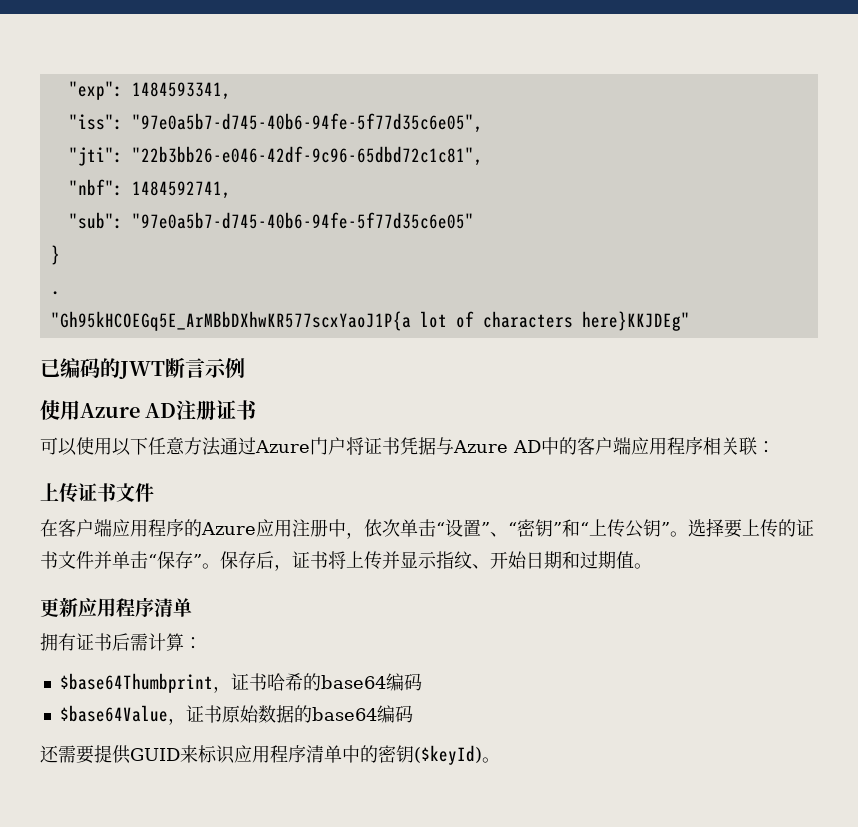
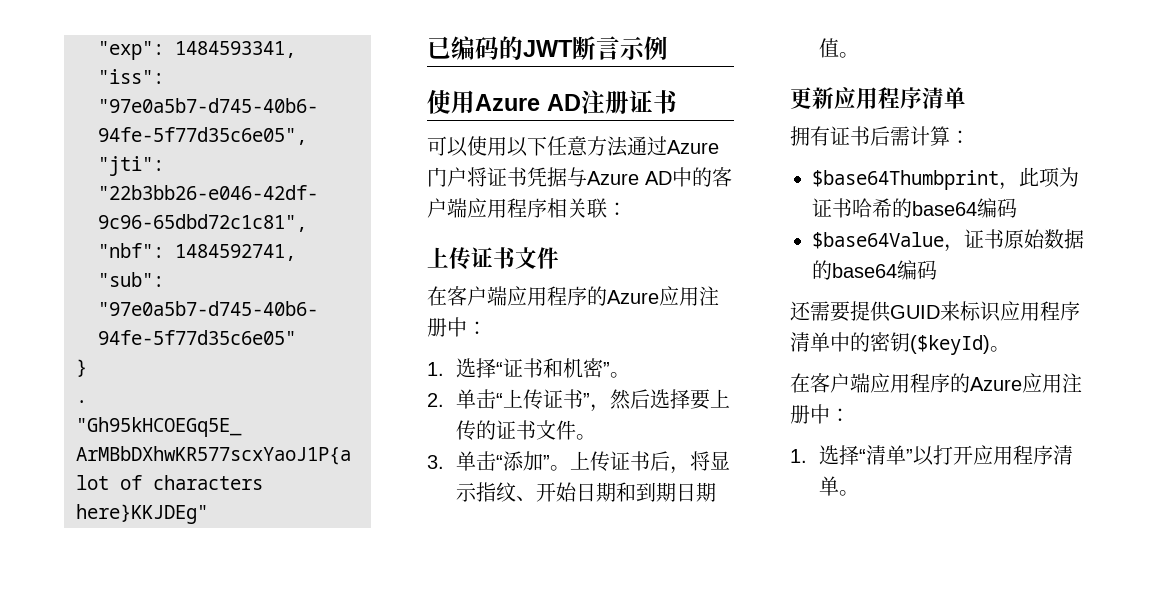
  上传证书文件
- 在客户端应用程序的Azure应用注册中，依次单击“设置”、“密钥”和“上传公钥”。选择要上传的证书文件并单击“保存”。保存后，证书将上传并显示指纹、开始日期和过期值。
+ 在客户端应用程序的Azure应用注册中：
+ 1.选择“证书和机密”。
+ 2.单击“上传证书”，然后选择要上传的证书文件。
+ 3.单击“添加”。上传证书后，将显示指纹、开始日期和到期日期值。
- $base64Thumbprint，证书哈希的base64编码
+ $base64Thumbprint，此项为证书哈希的base64编码
  还需要提供GUID来标识应用程序清单中的密钥($keyId)。
+ 在客户端应用程序的Azure应用注册中：
+ 1.选择“清单”以打开应用程序清单。

